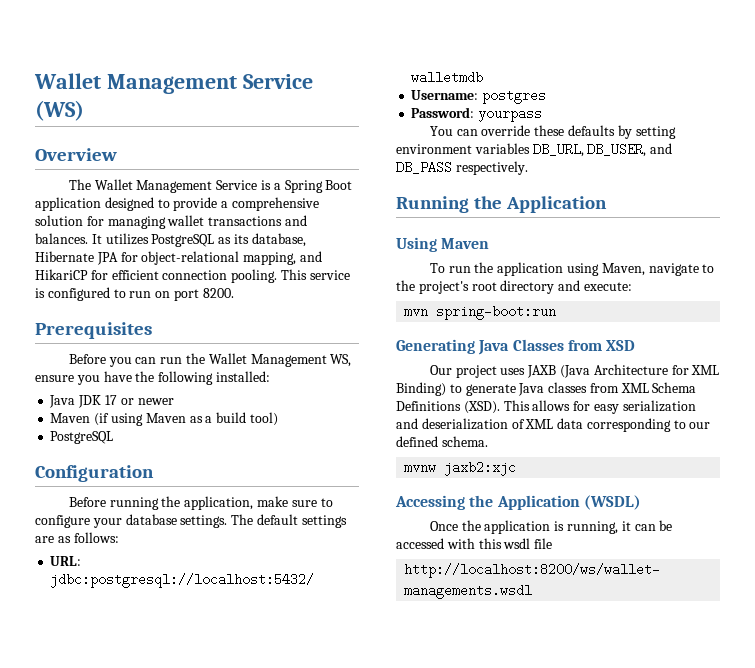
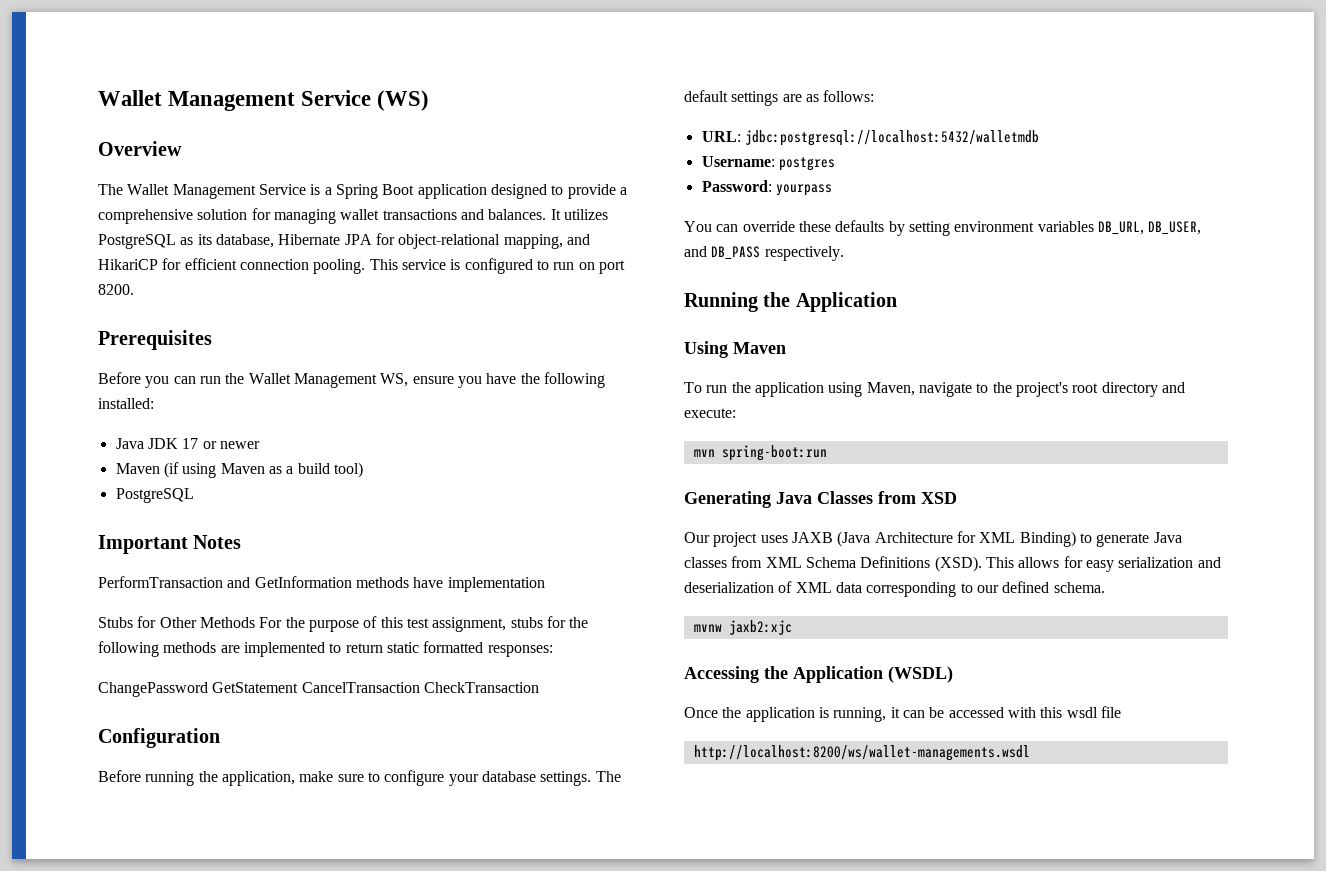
+ Important Notes
+ PerformTransaction and GetInformation methods have implementation
+ Stubs for Other Methods For the purpose of this test assignment, stubs for the following methods are implemented to return static formatted responses:
+ ChangePassword GetStatement CancelTransaction CheckTransaction

